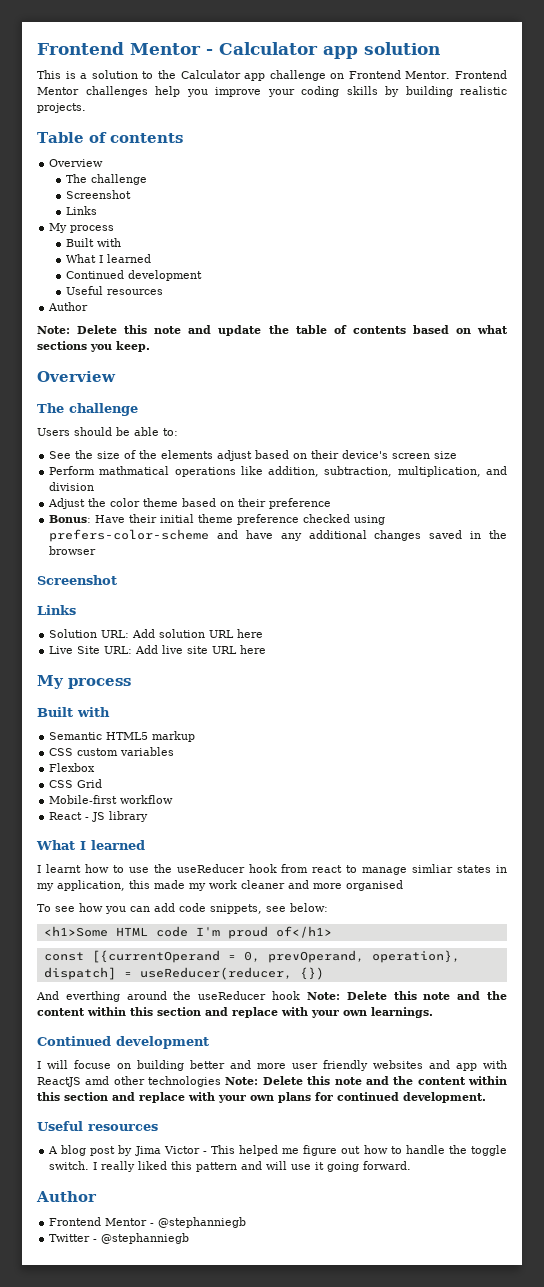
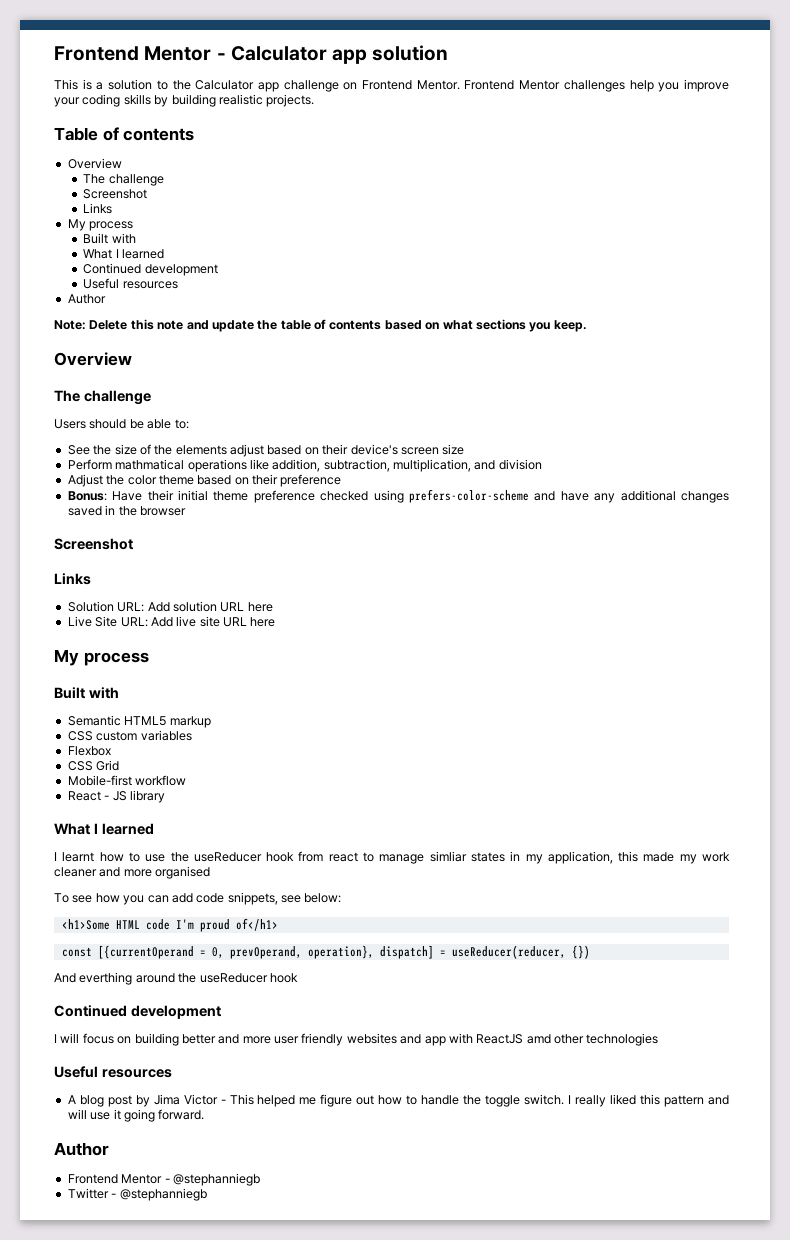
- And everthing around the useReducer hook Note: Delete this note and the content within this section and replace with your own learnings.
+ And everthing around the useReducer hook
- I will focuse on building better and more user friendly websites and app with ReactJS amd other technologies Note: Delete this note and the content within this section and replace with your own plans for continued development.
+ I will focus on building better and more user friendly websites and app with ReactJS amd other technologies

